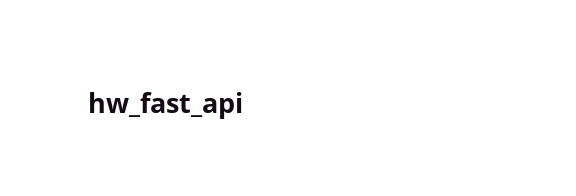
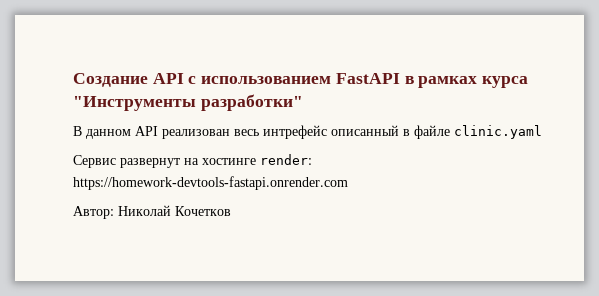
- hw_fast_api
+ Создание API с использованием FastAPI в рамках курса "Инструменты разработки"
+ В данном API реализован весь интрефейс описанный в файле clinic.yaml
+ Сервис развернут на хостинге render: https://homework-devtools-fastapi.onrender.com
+ Автор: Николай Кочетков

